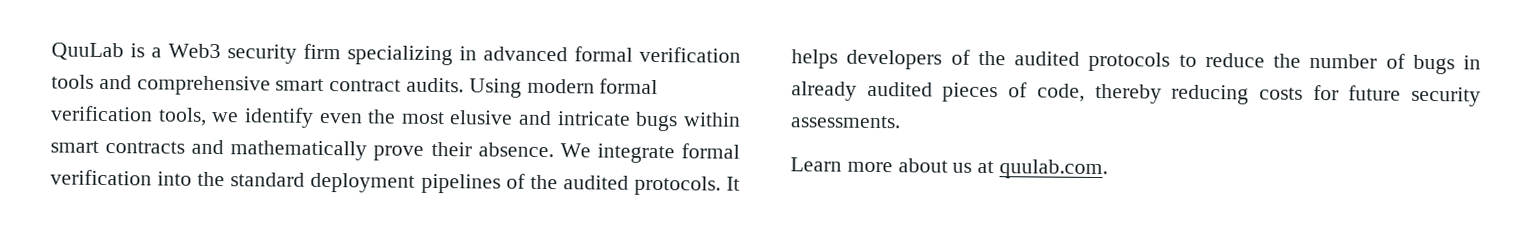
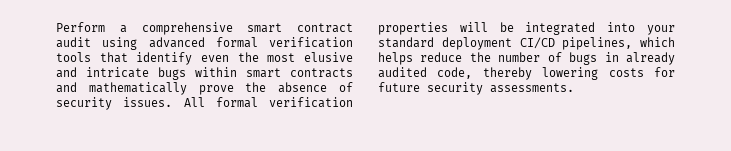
- QuuLab is a Web3 security firm specializing in advanced formal verification tools and comprehensive smart contract audits. Using modern formal verification tools, we identify even the most elusive and intricate bugs within smart contracts and mathematically prove their absence. We integrate formal verification into the standard deployment pipelines of the audited protocols. It helps developers of the audited protocols to reduce the number of bugs in already audited pieces of code, thereby reducing costs for future security assessments.
+ Perform a comprehensive smart contract audit using advanced formal verification tools that identify even the most elusive and intricate bugs within smart contracts and mathematically prove the absence of security issues. All formal verification properties will be integrated into your standard deployment CI/CD pipelines, which helps reduce the number of bugs in already audited code, thereby lowering costs for future security assessments.
- Learn more about us at quulab.com.

